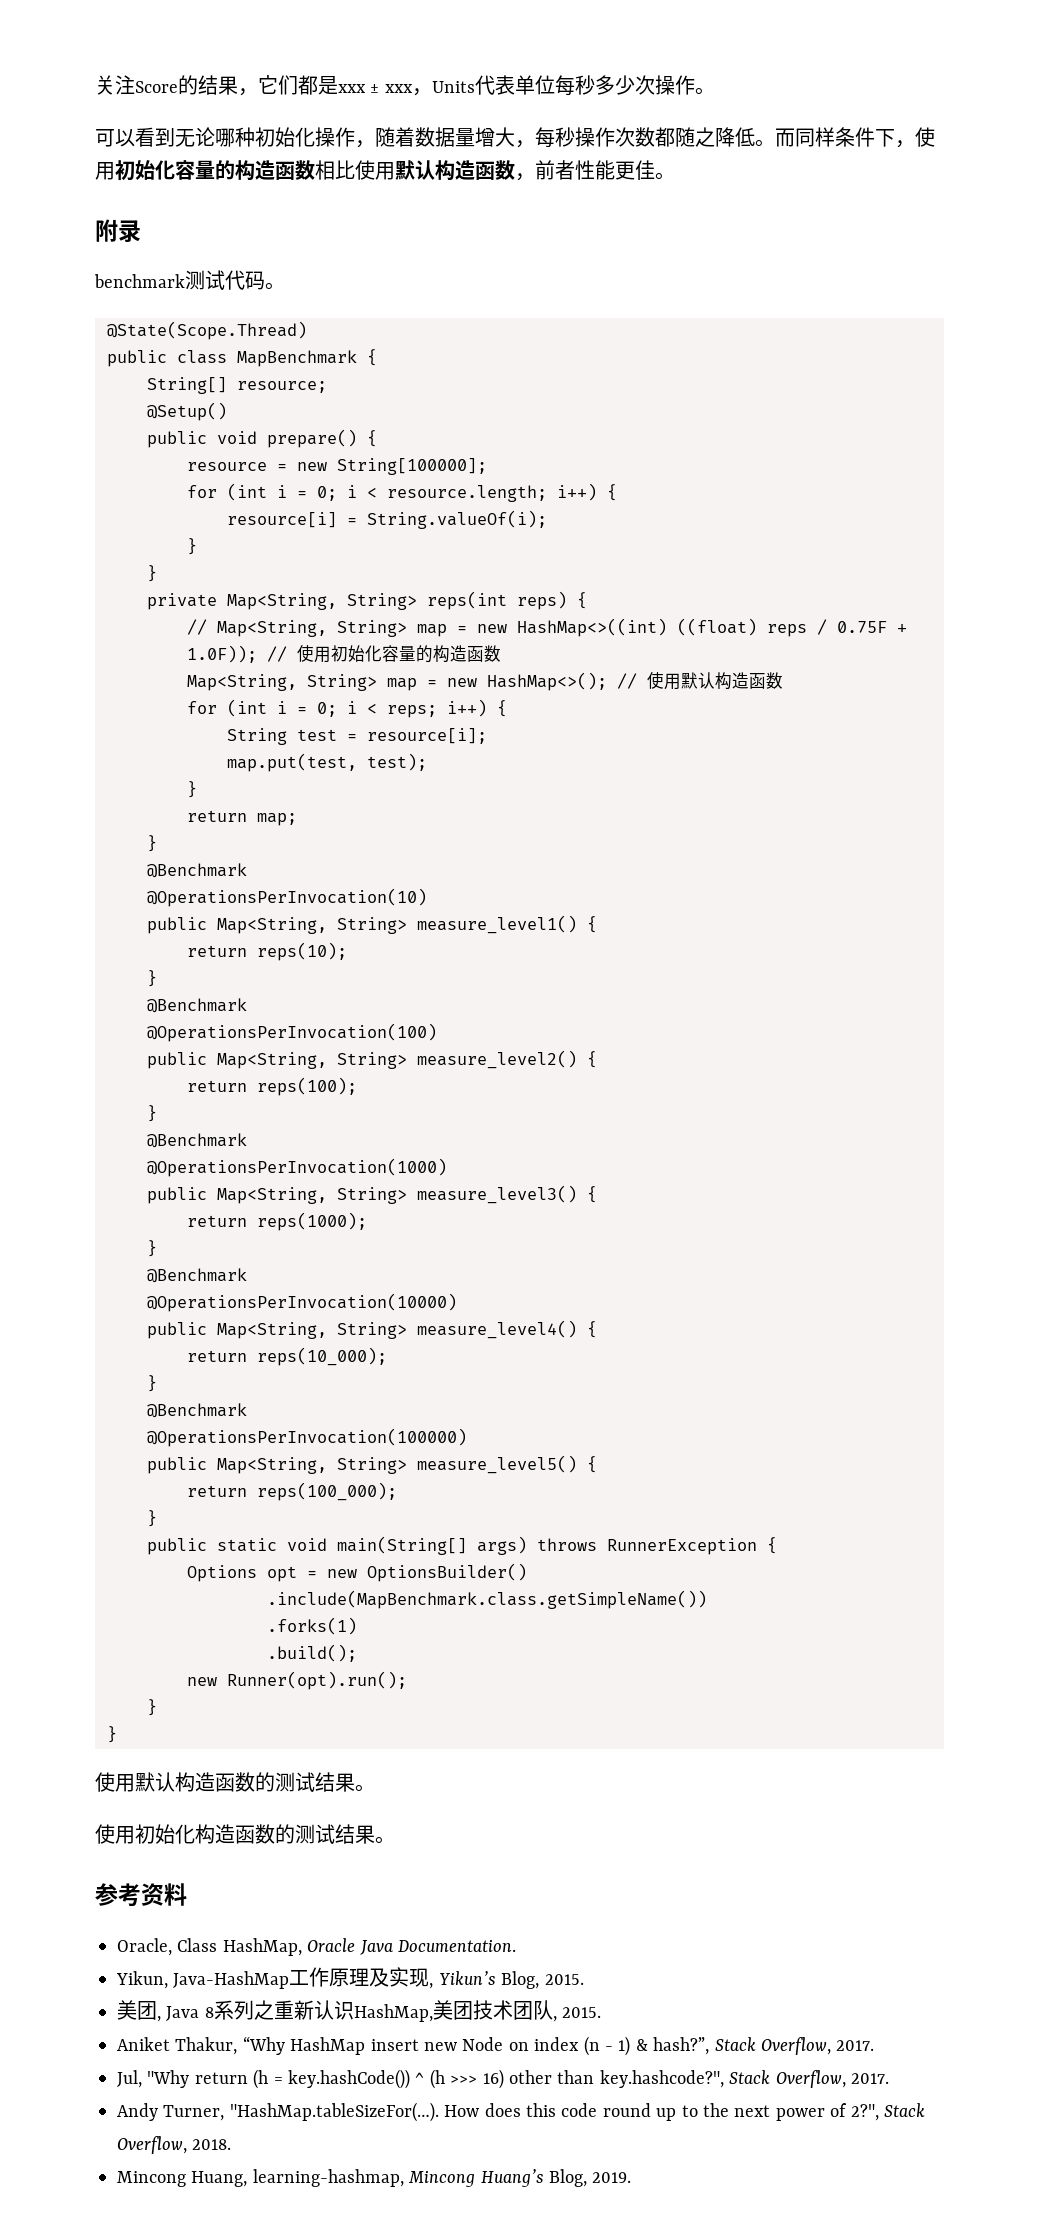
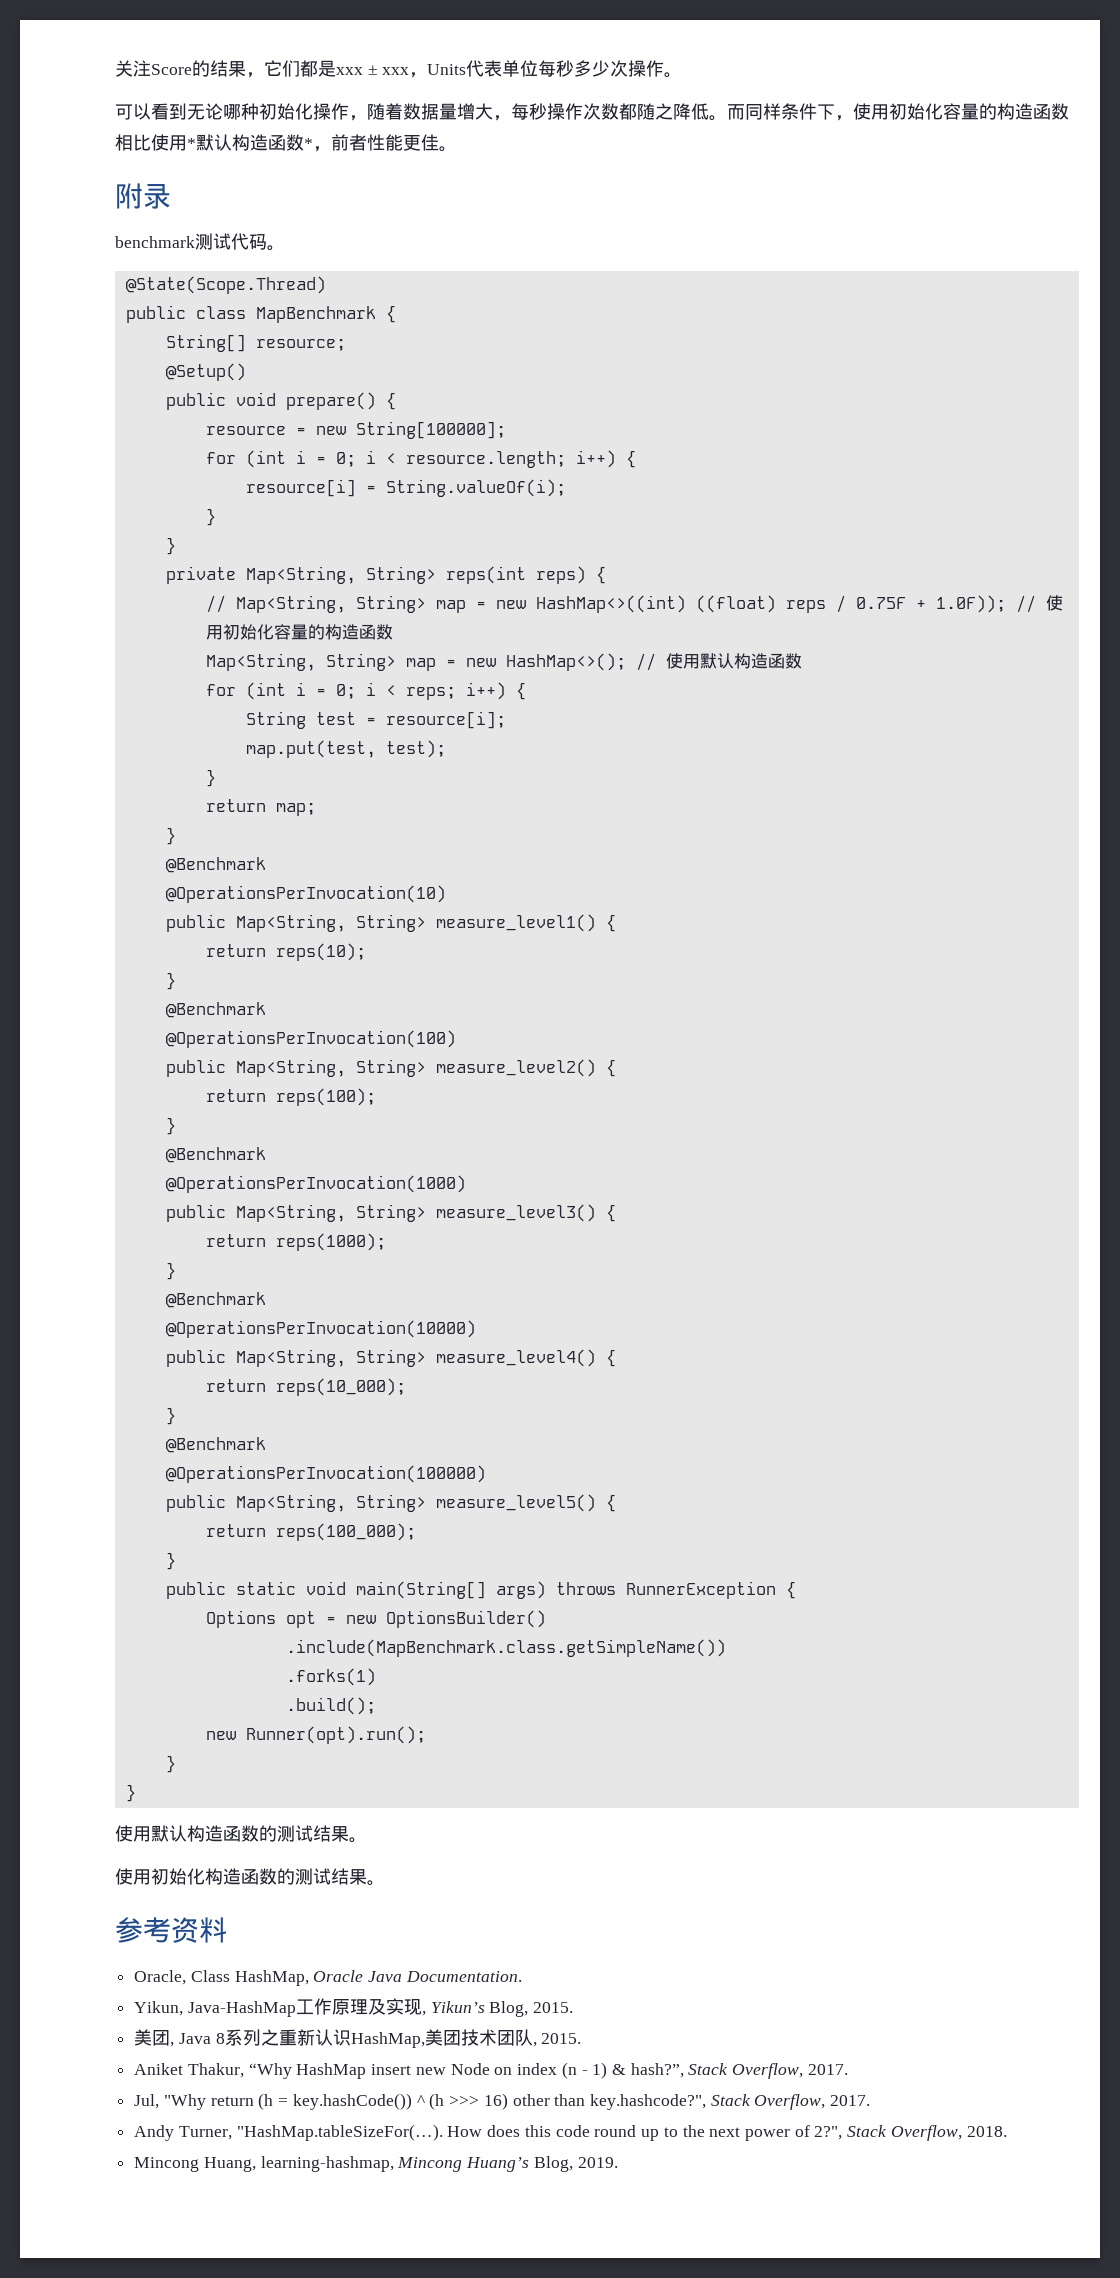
- 而同样条件下，使用初始化容量的构造函数相比使用默认构造函数，前者性能更佳。
+ 而同样条件下，使用初始化容量的构造函数相比使用*默认构造函数*，前者性能更佳。

